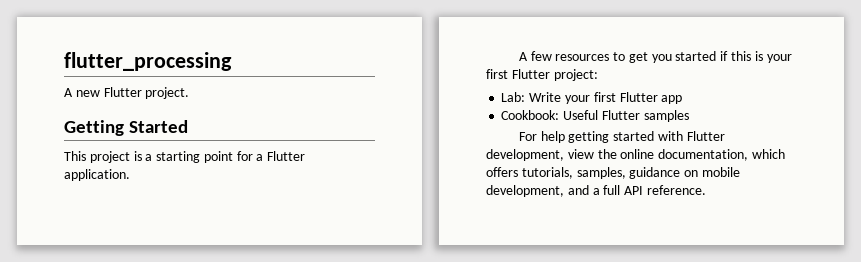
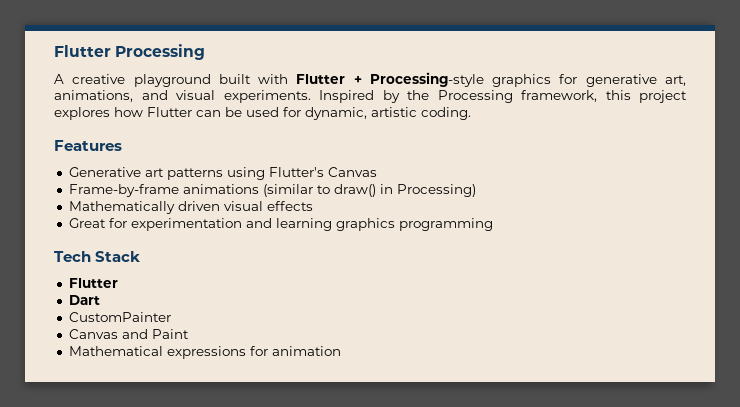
- flutter_processing
- A new Flutter project.
- Getting Started
- This project is a starting point for a Flutter application.
- A few resources to get you started if this is your first Flutter project:
- Lab: Write your first Flutter app
- Cookbook: Useful Flutter samples
- For help getting started with Flutter development, view the online documentation, which offers tutorials, samples, guidance on mobile development, and a full API reference.
+ Flutter Processing
+ A creative playground built with Flutter + Processing-style graphics for generative art, animations, and visual experiments. Inspired by the Processing framework, this project explores how Flutter can be used for dynamic, artistic coding.
+ Features
+ Generative art patterns using Flutter's Canvas
+ Frame-by-frame animations (similar to draw() in Processing)
+ Mathematically driven visual effects
+ Great for experimentation and learning graphics programming
+ Tech Stack
+ Flutter
+ Dart
+ CustomPainter
+ Canvas and Paint
+ Mathematical expressions for animation

